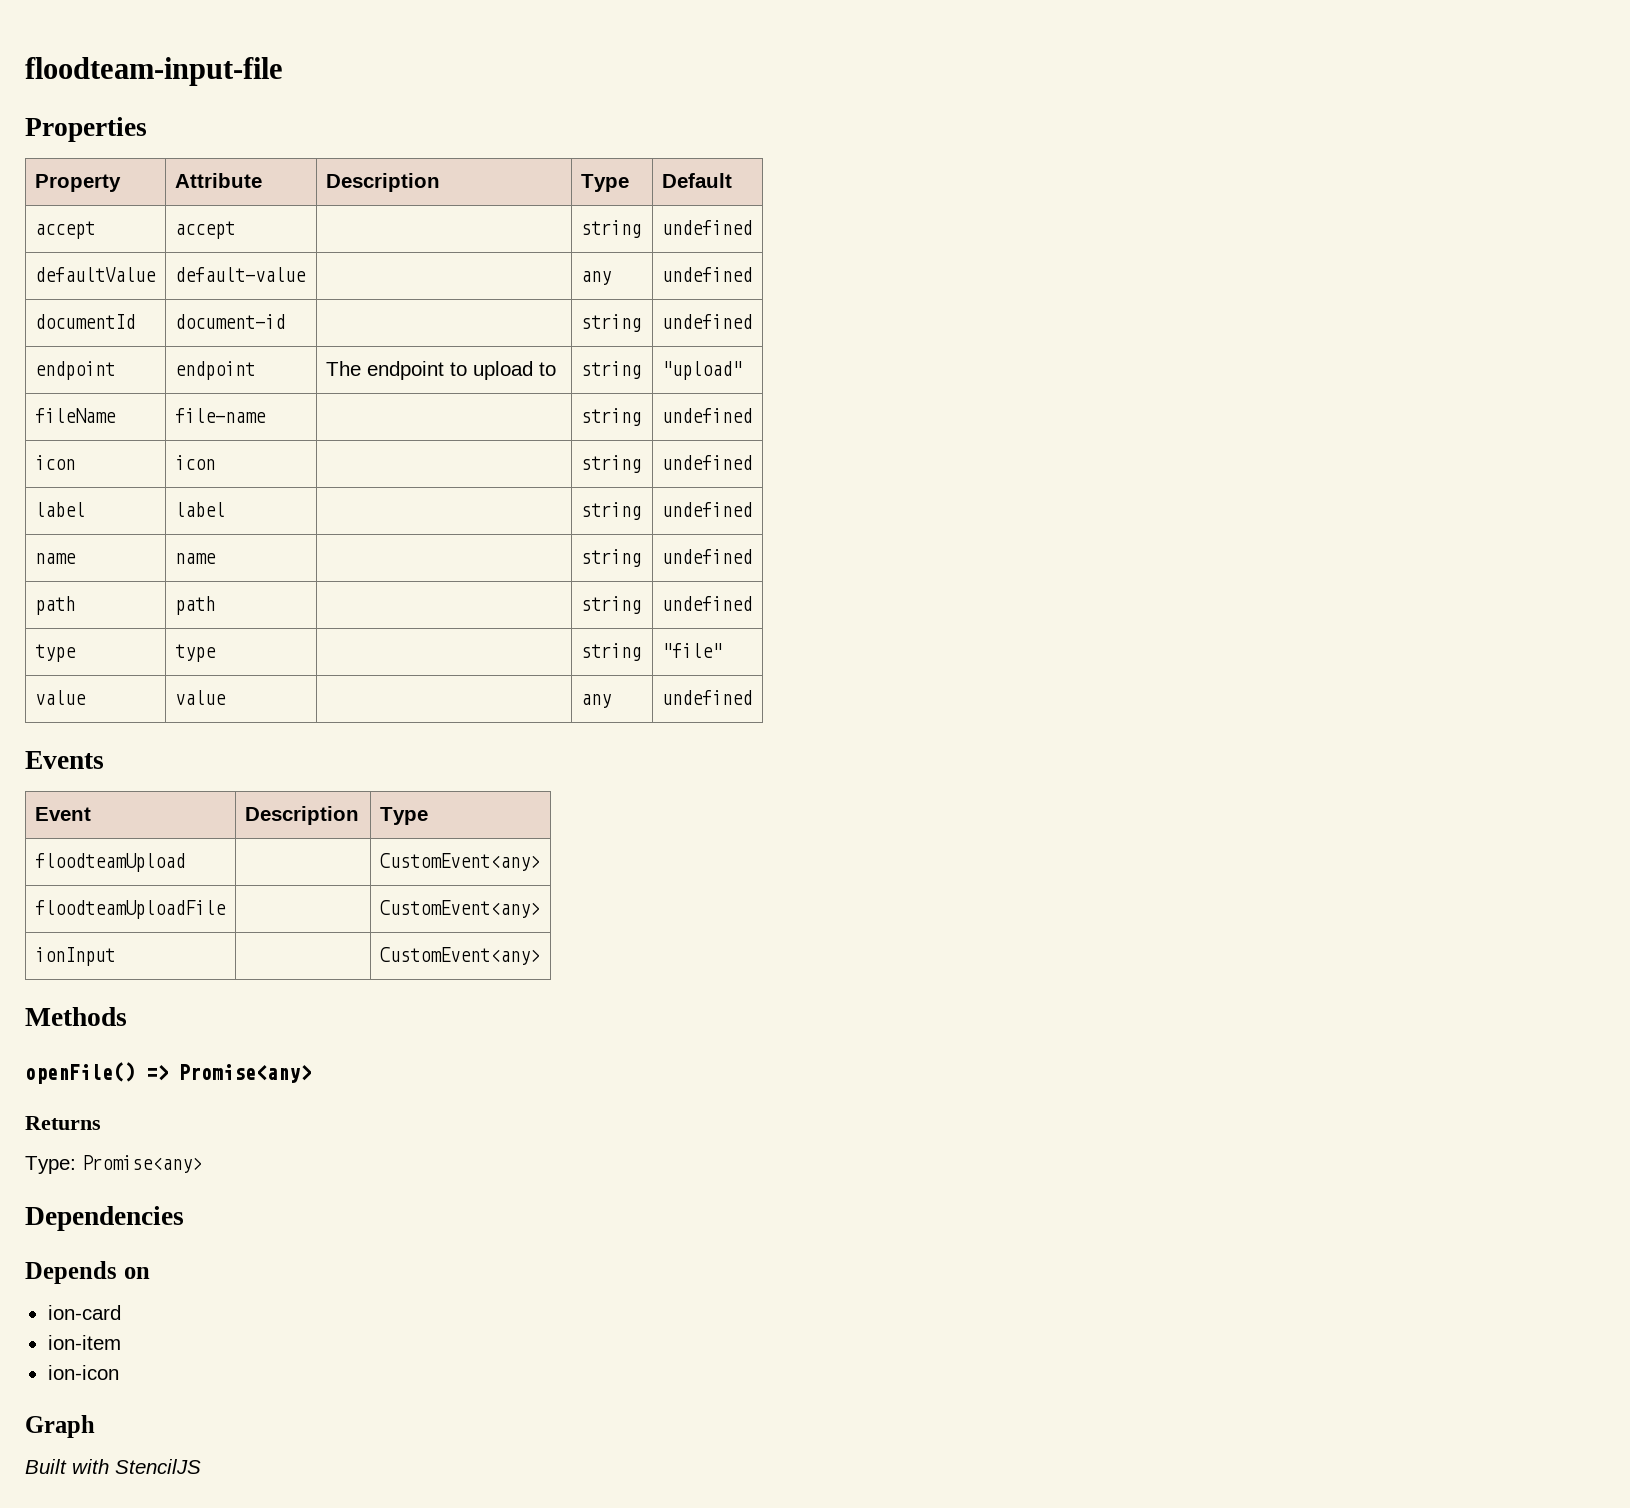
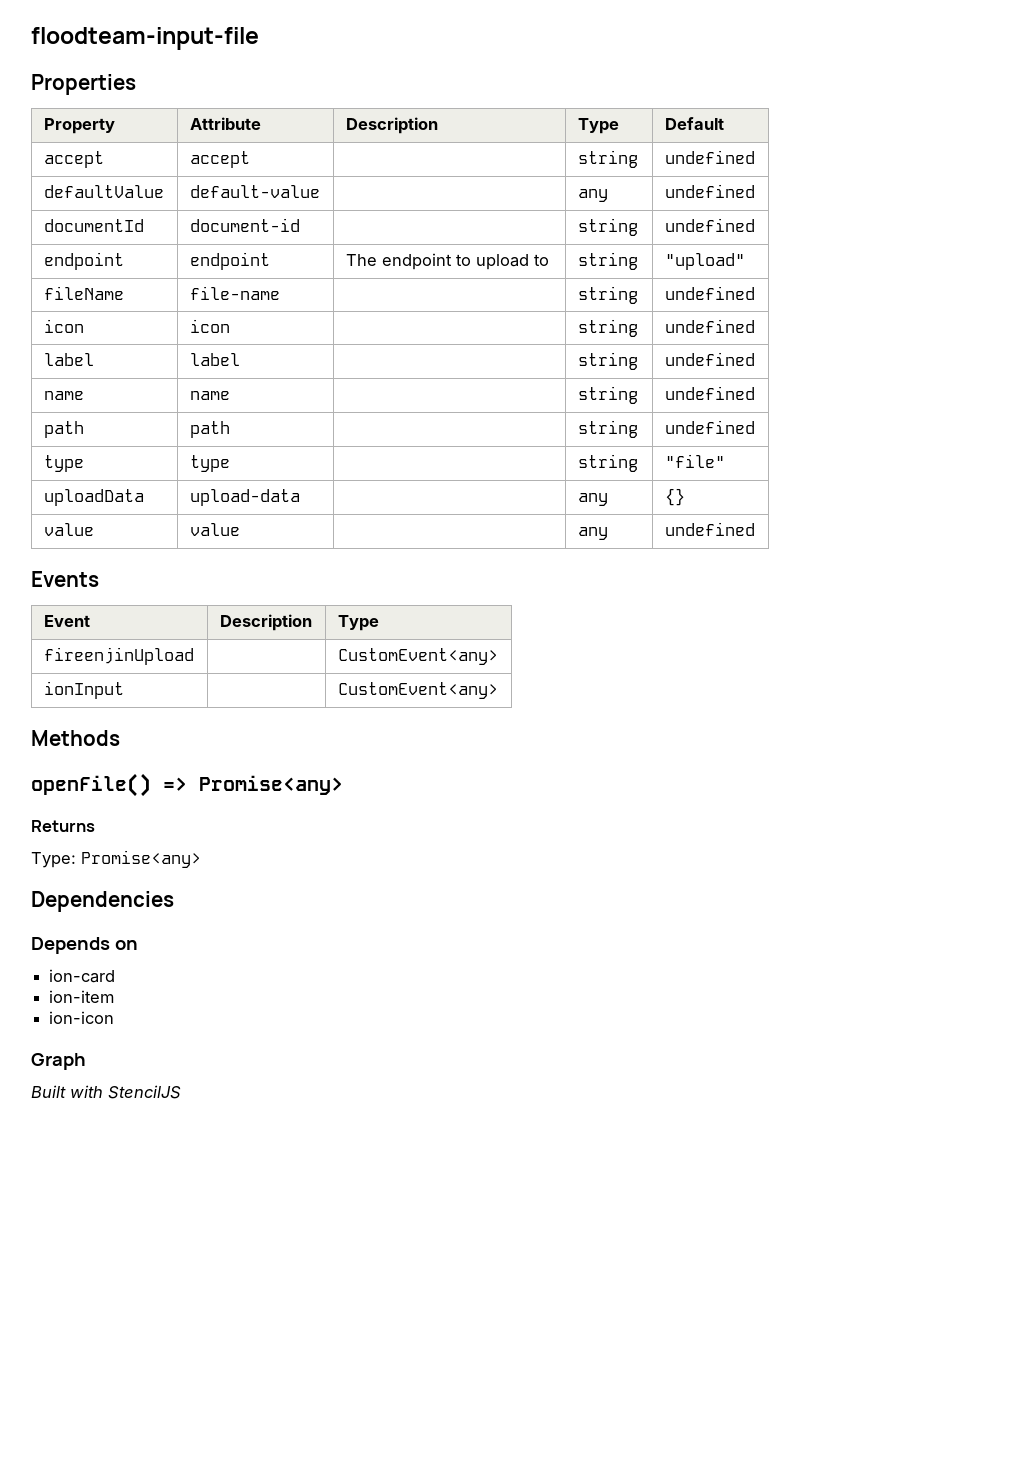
+ uploadData | upload-data | | any | {}
- floodteamUpload | | CustomEvent<any>
- floodteamUploadFile | | CustomEvent<any>
+ fireenjinUpload | | CustomEvent<any>

